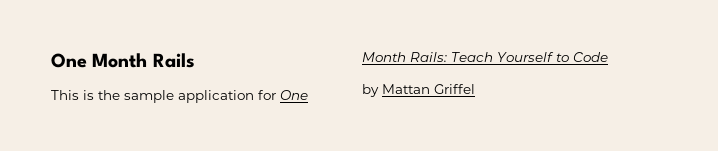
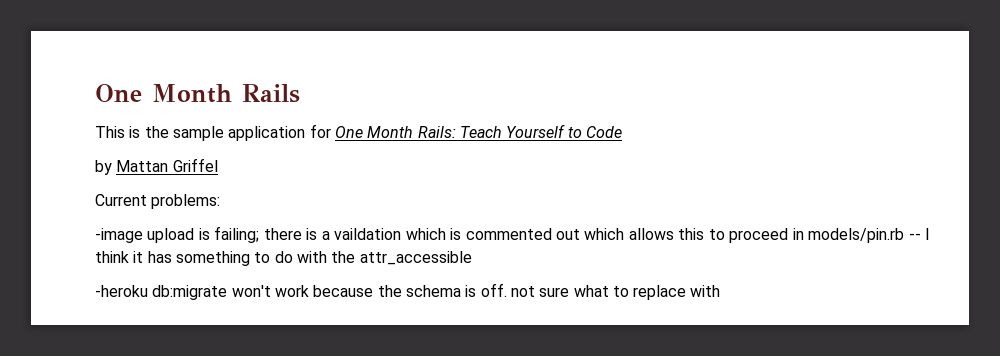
+ Current problems:
+ -image upload is failing; there is a vaildation which is commented out which allows this to proceed in models/pin.rb -- I think it has something to do with the attr_accessible
+ -heroku db:migrate won't work because the schema is off. not sure what to replace with

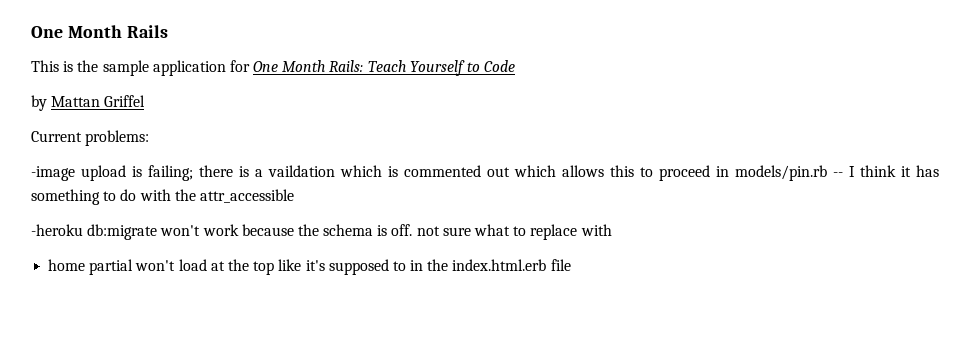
+ home partial won't load at the top like it's supposed to in the index.html.erb file

